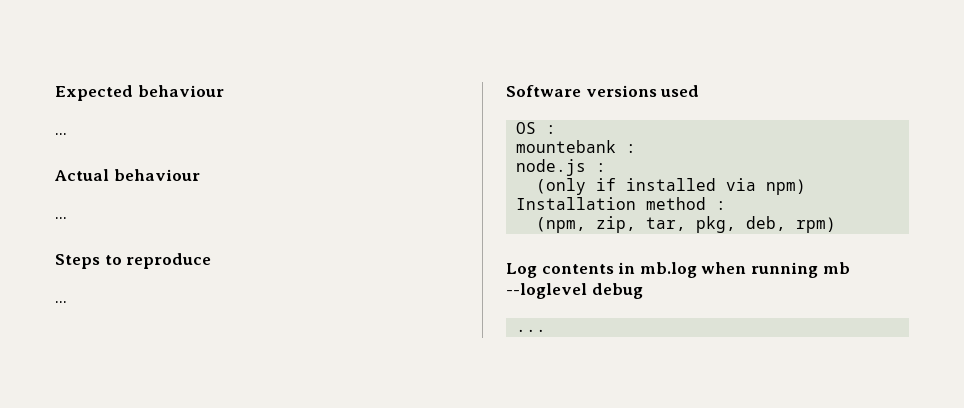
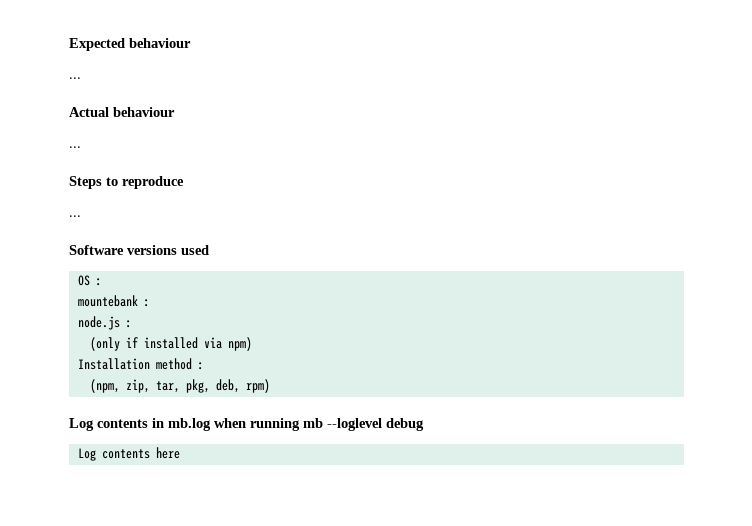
  Log contents in mb.log when running mb --loglevel debug
- ...
+ Log contents here

